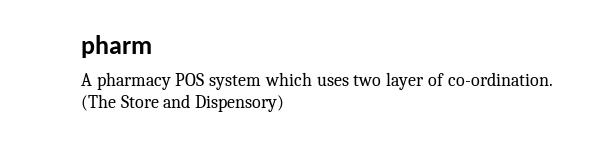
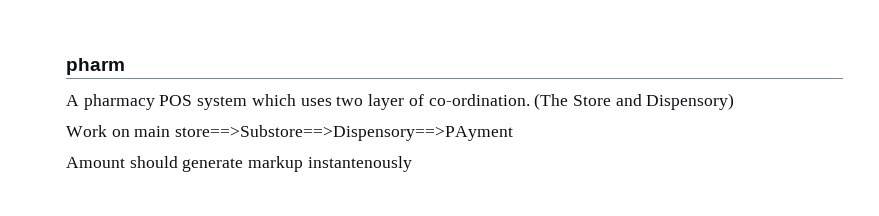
+ Work on main store==>Substore==>Dispensory==>PAyment
+ Amount should generate markup instantenously

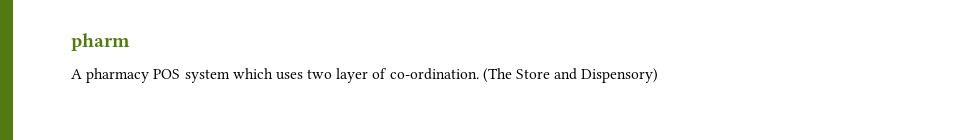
- Work on main store==>Substore==>Dispensory==>PAyment
- Amount should generate markup instantenously

